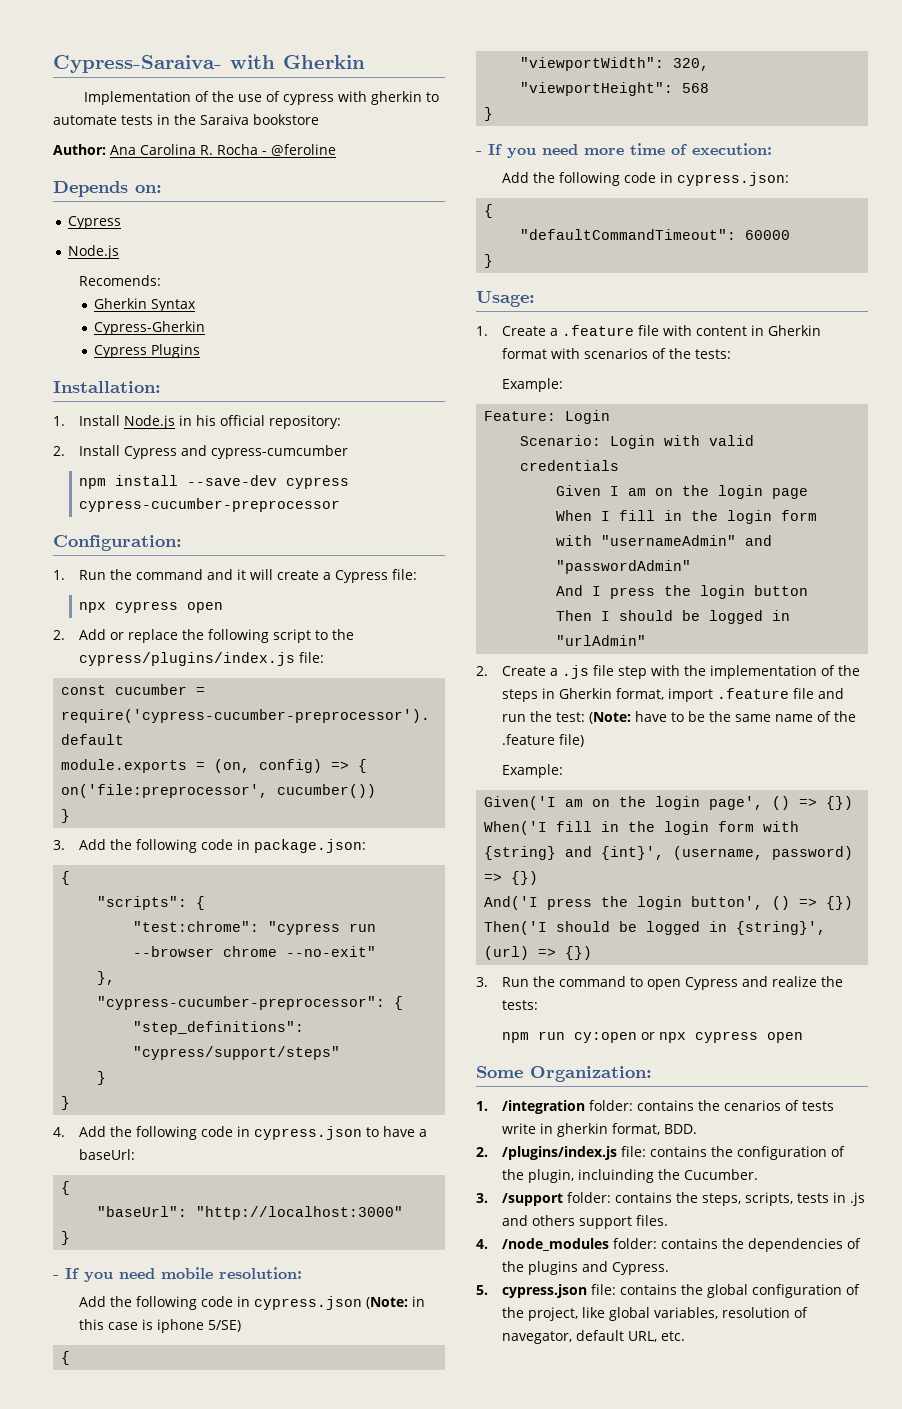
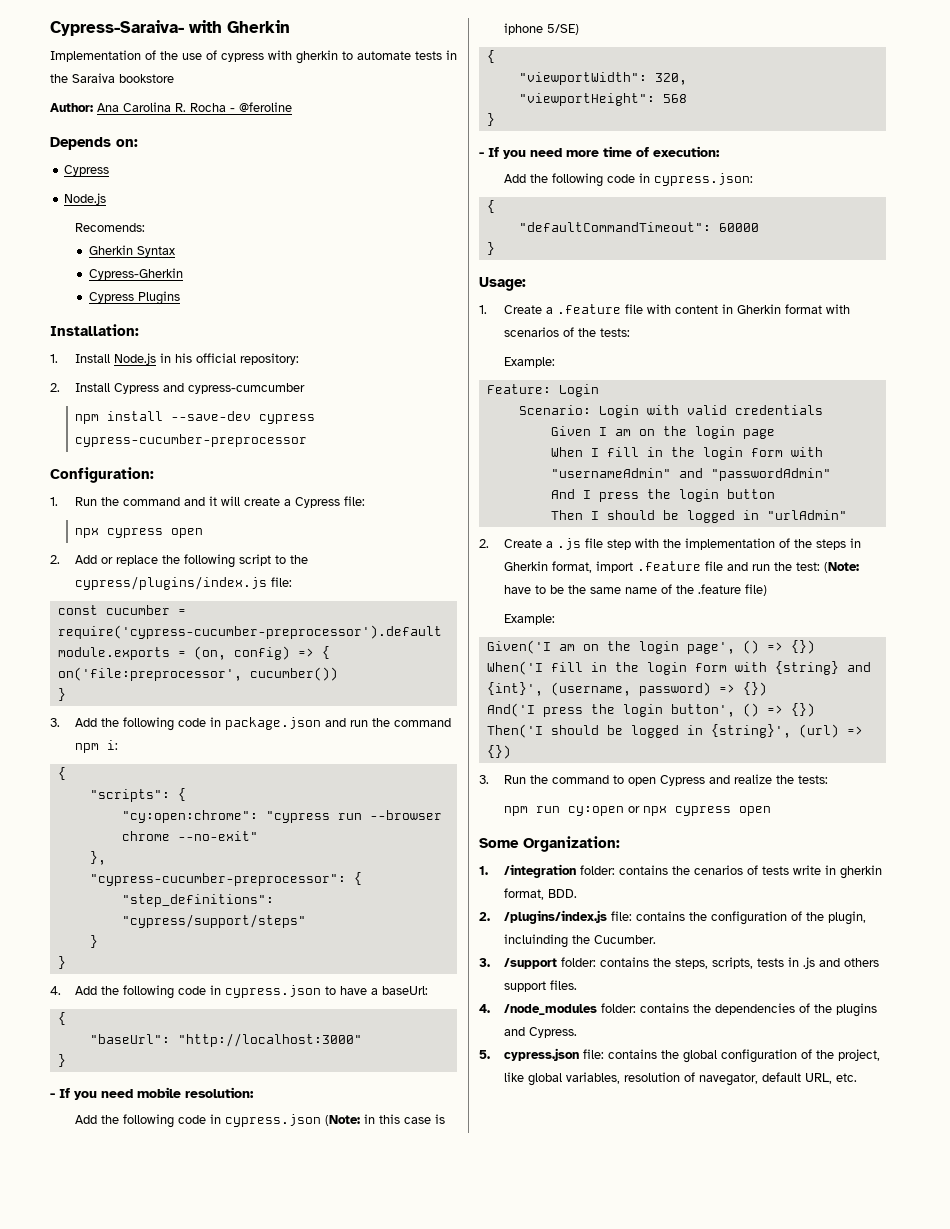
- 3. Add the following code in package.json:
+ 3. Add the following code in package.json and run the command npm i:
- "test:chrome": "cypress run --browser chrome --no-exit"
+ "cy:open:chrome": "cypress run --browser chrome --no-exit"

